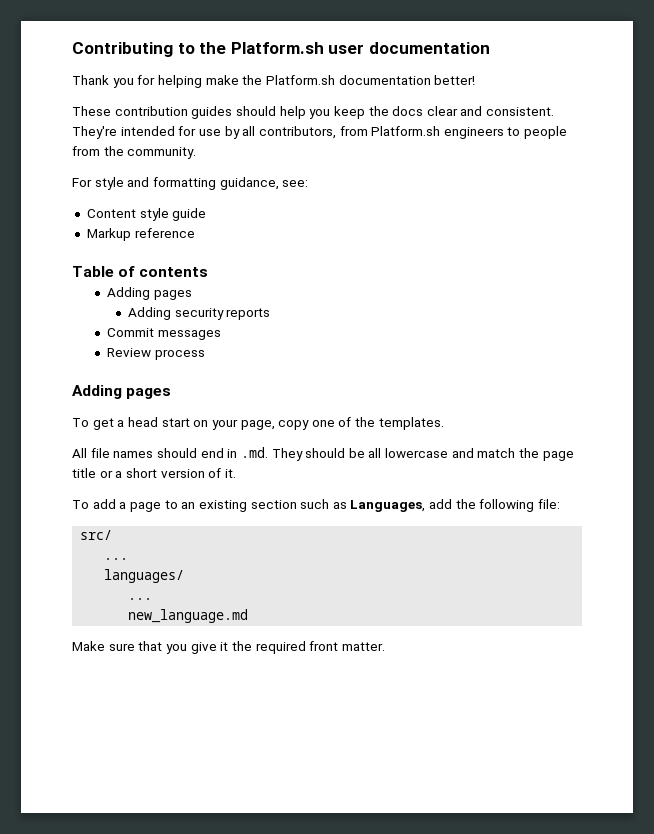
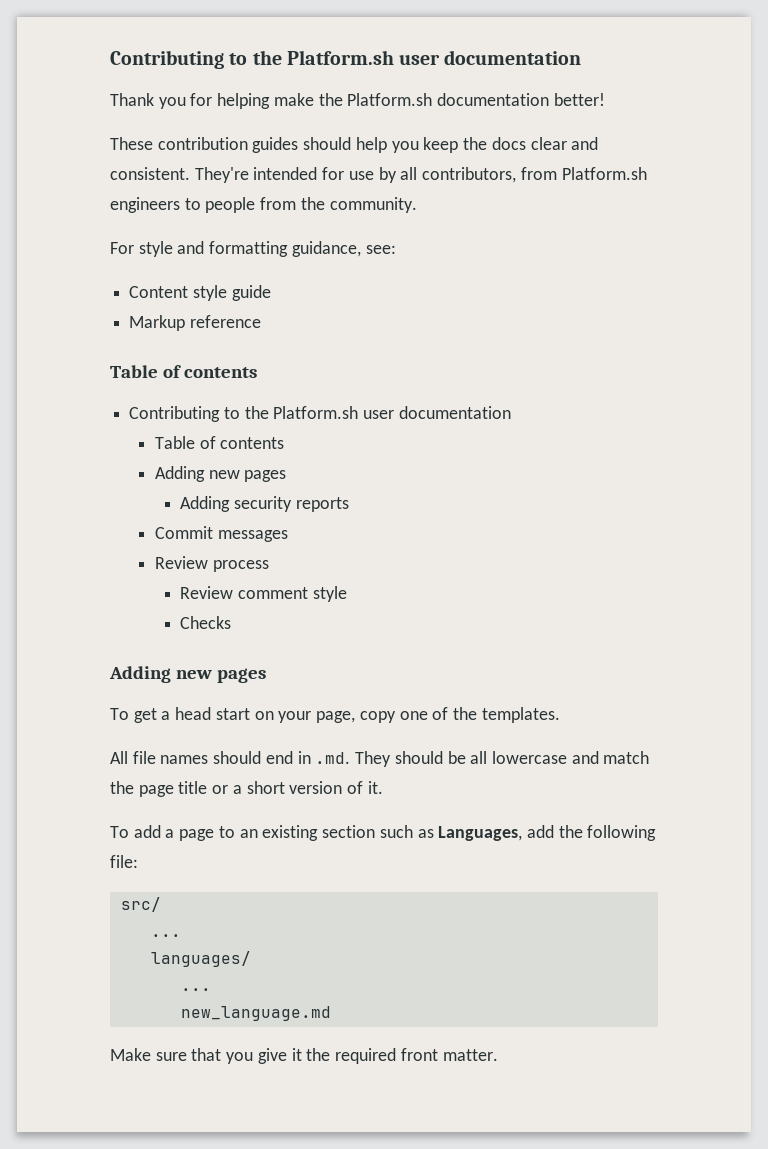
  Markup reference
  Table of contents
- Adding pages
+ Contributing to the Platform.sh user documentation
+ Table of contents
+ Adding new pages
  Review process
- Adding pages
+ Review comment style
+ Checks
+ Adding new pages

